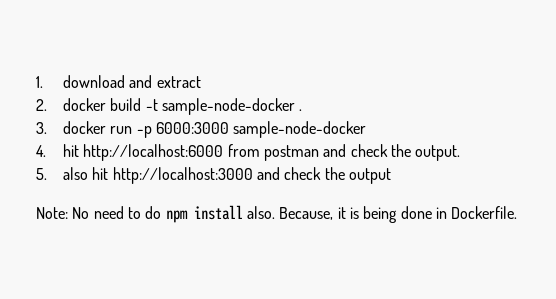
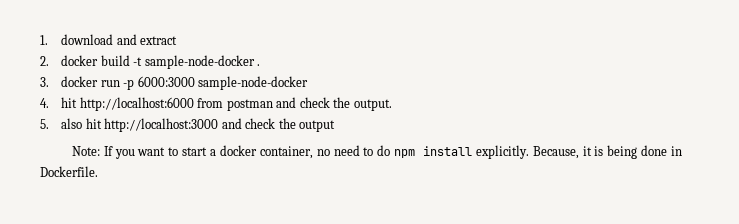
- Note: No need to do npm install also.
+ Note: If you want to start a docker container, no need to do npm install explicitly.

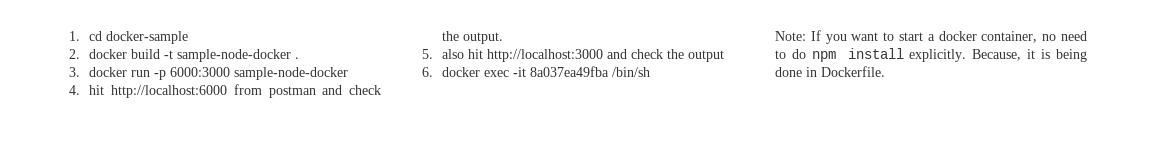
- 1. download and extract
+ 1. cd docker-sample
+ 6. docker exec -it 8a037ea49fba /bin/sh

